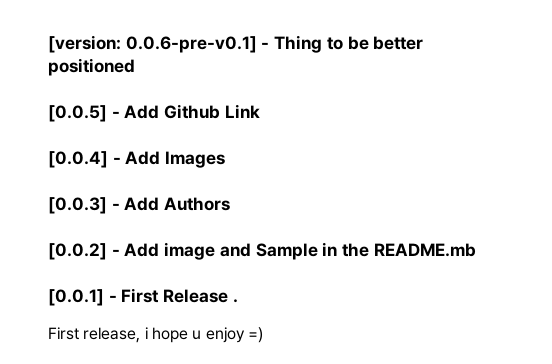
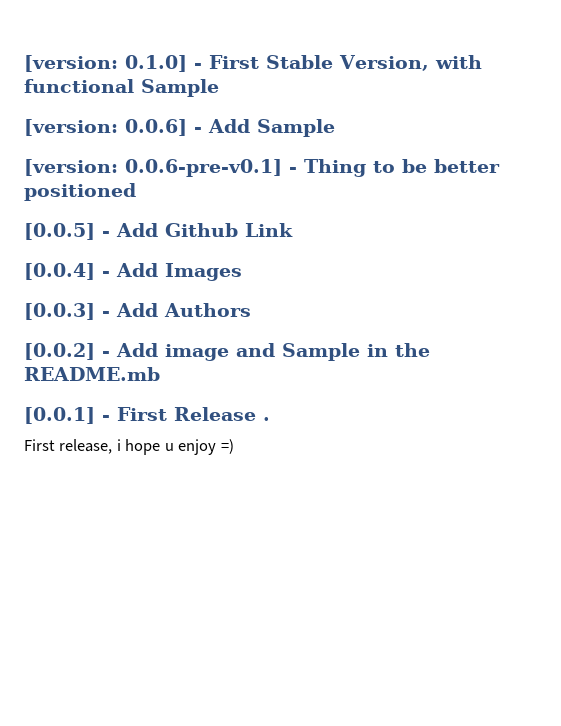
+ [version: 0.1.0] - First Stable Version, with functional Sample
+ [version: 0.0.6] - Add Sample

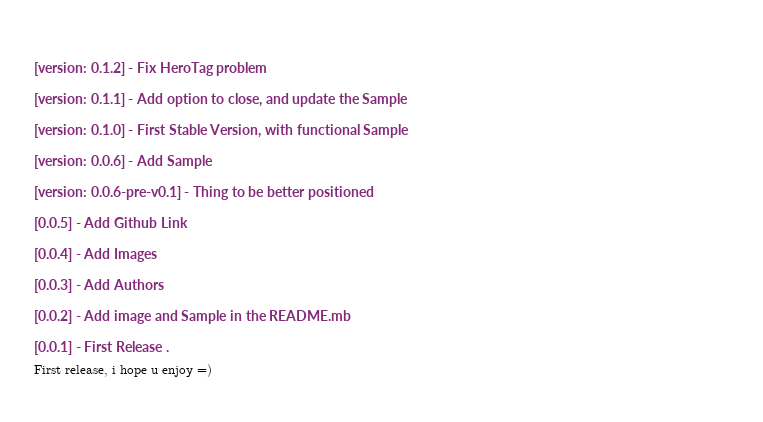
+ [version: 0.1.2] - Fix HeroTag problem
+ [version: 0.1.1] - Add option to close, and update the Sample

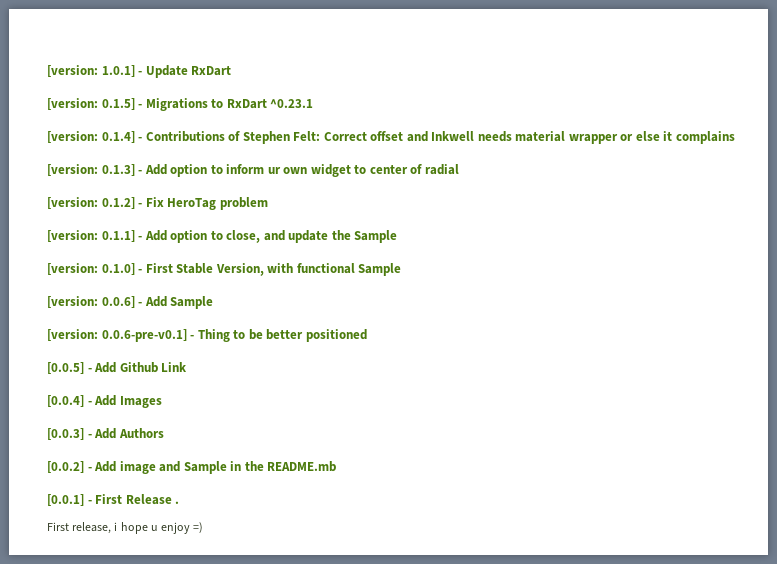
+ [version: 1.0.1] - Update RxDart
+ [version: 0.1.5] - Migrations to RxDart ^0.23.1
+ [version: 0.1.4] - Contributions of Stephen Felt: Correct offset and Inkwell needs material wrapper or else it complains
+ [version: 0.1.3] - Add option to inform ur own widget to center of radial

